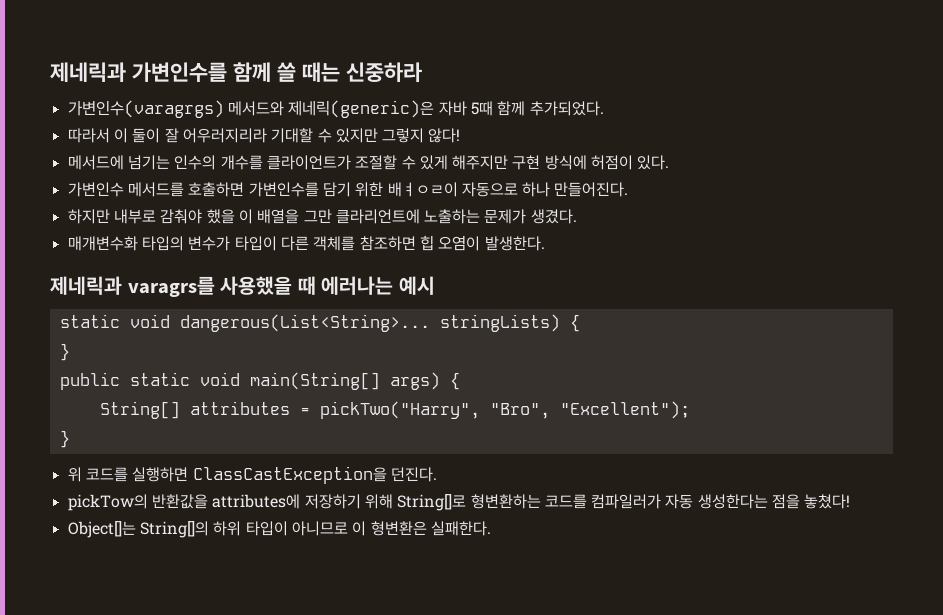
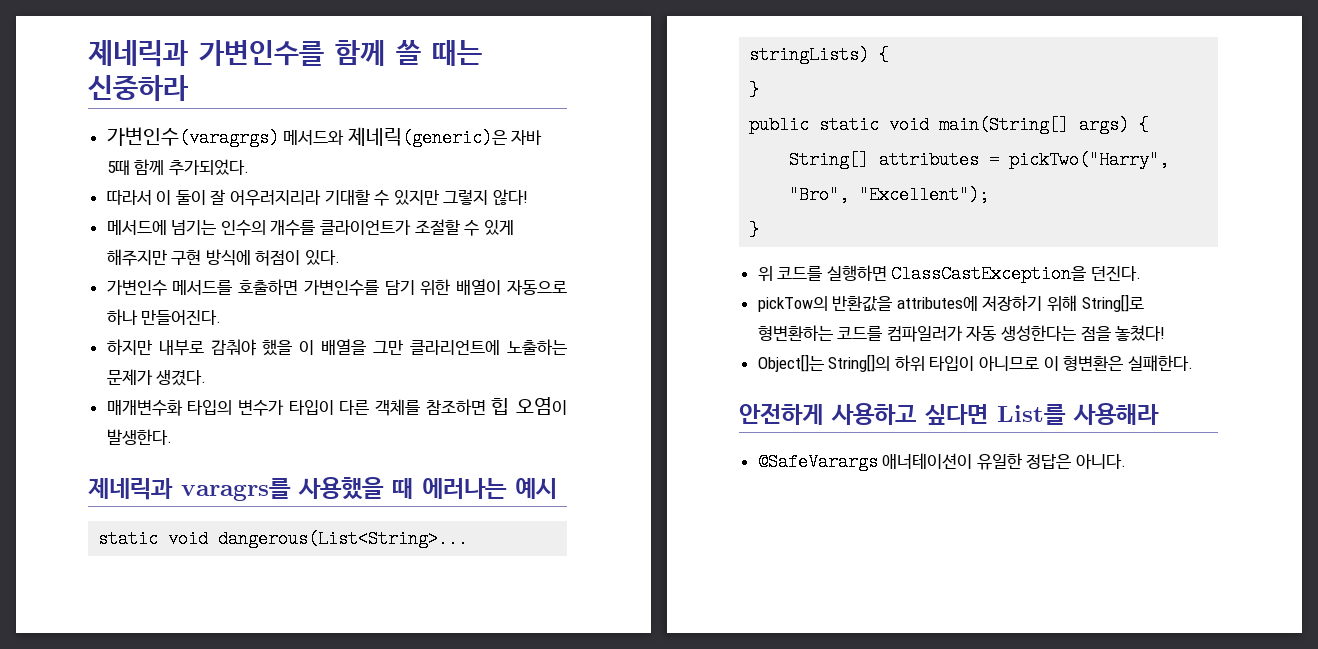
- 가변인수 메서드를 호출하면 가변인수를 담기 위한 배ㅕㅇㄹ이 자동으로 하나 만들어진다.
+ 가변인수 메서드를 호출하면 가변인수를 담기 위한 배열이 자동으로 하나 만들어진다.
+ 안전하게 사용하고 싶다면 List를 사용해라
+ @SafeVarargs 애너테이션이 유일한 정답은 아니다.

